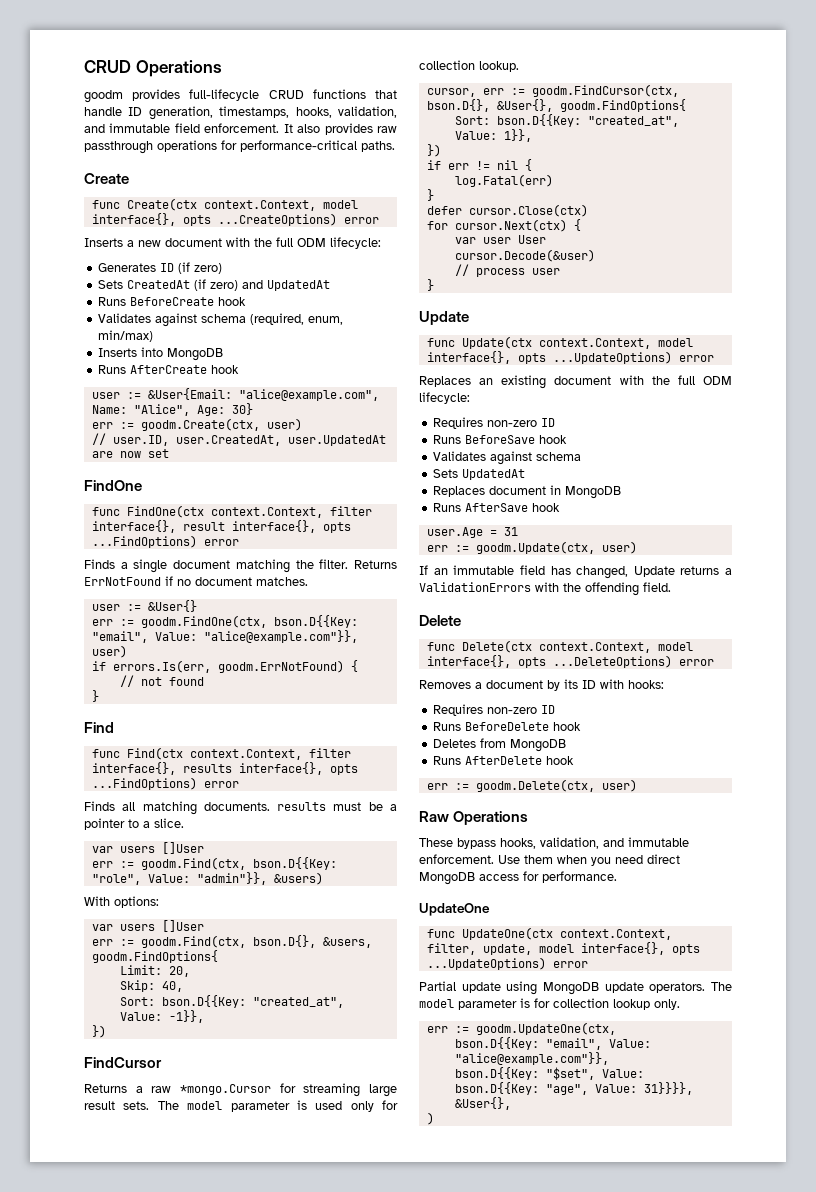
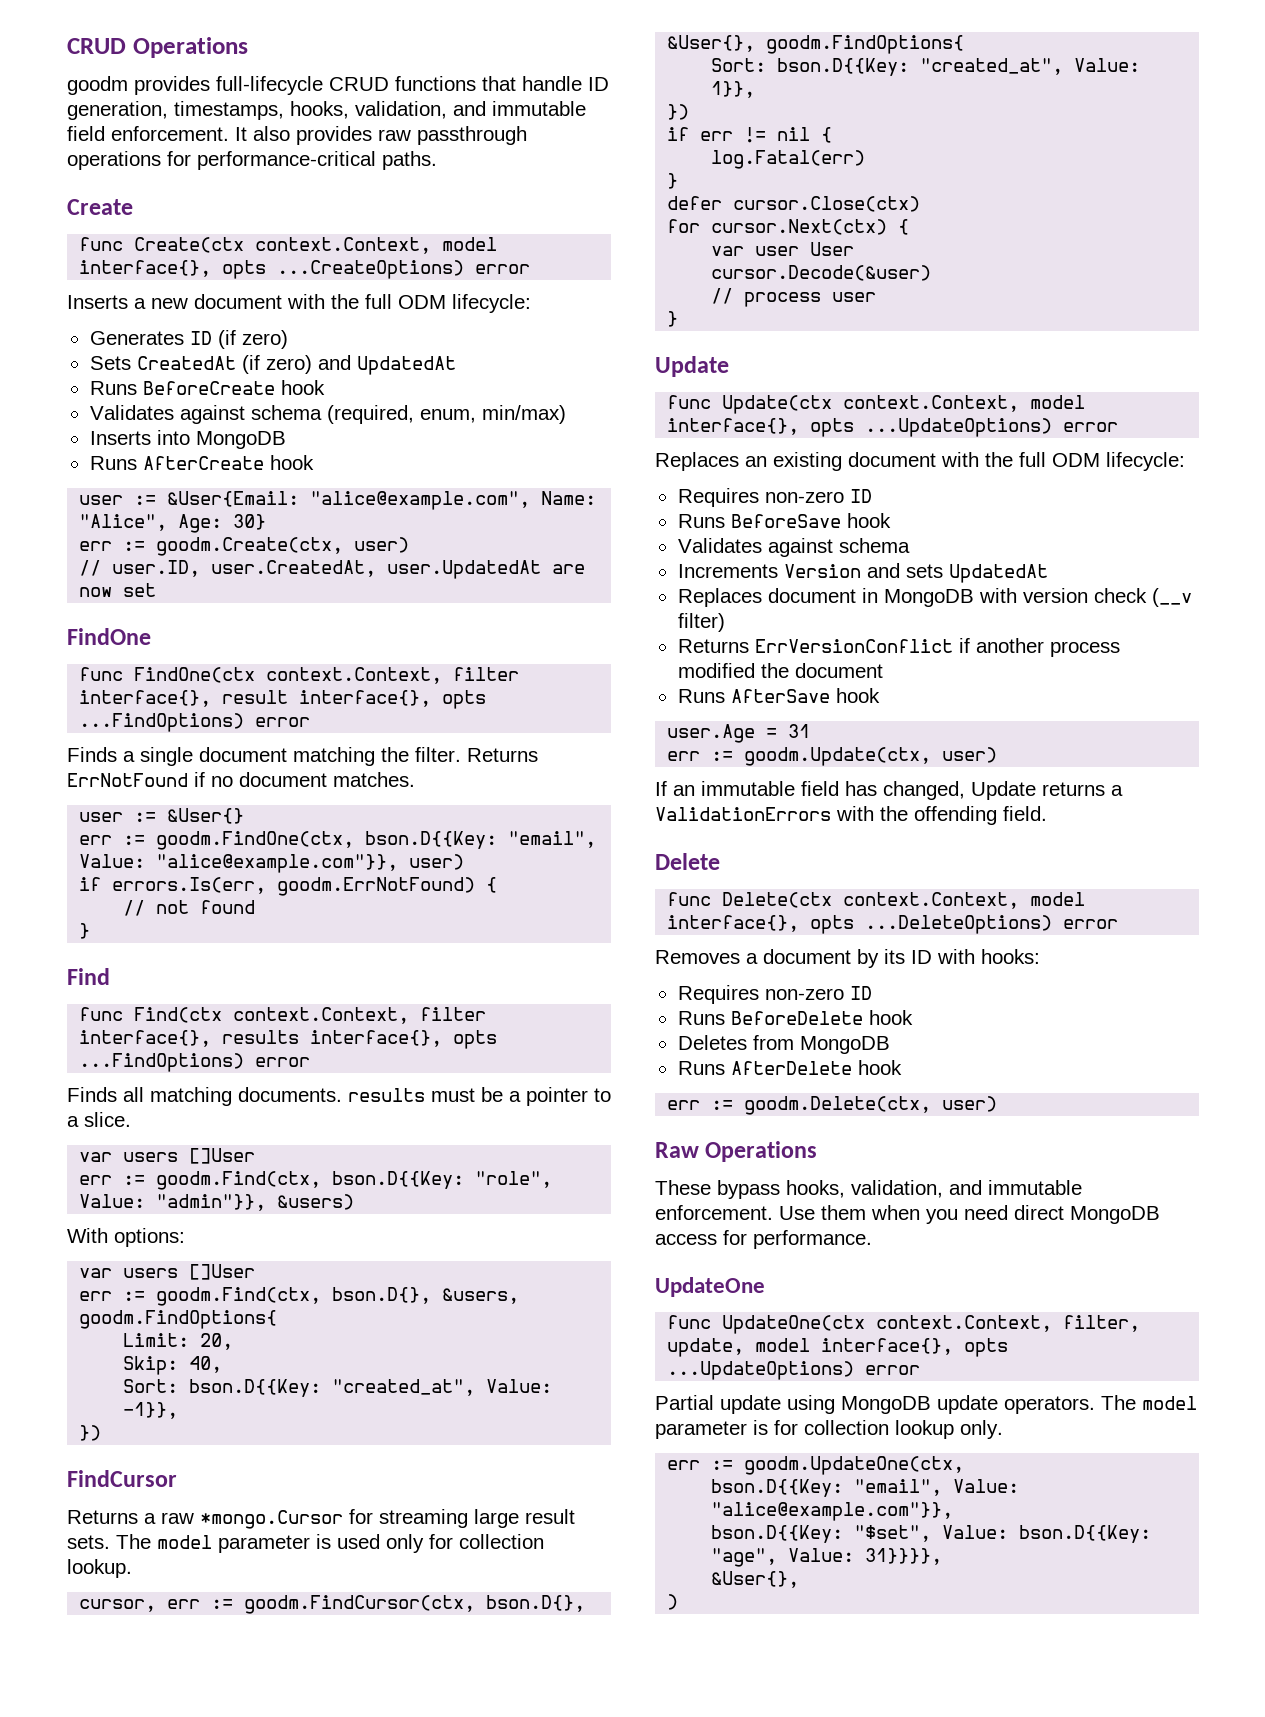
- Sets UpdatedAt
+ Increments Version and sets UpdatedAt
- Replaces document in MongoDB
+ Replaces document in MongoDB with version check (__v filter)
+ Returns ErrVersionConflict if another process modified the document

